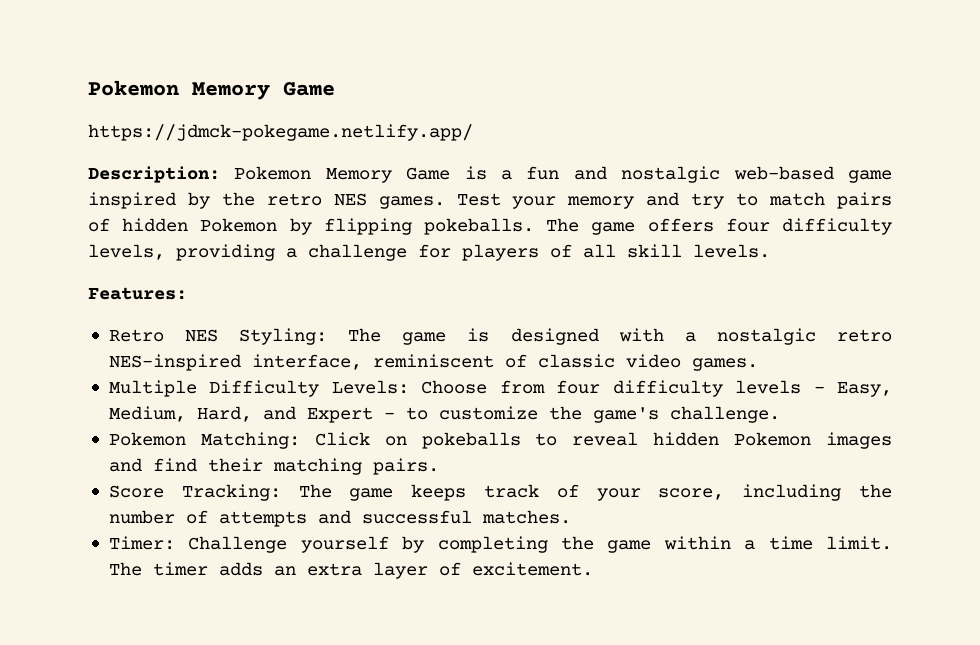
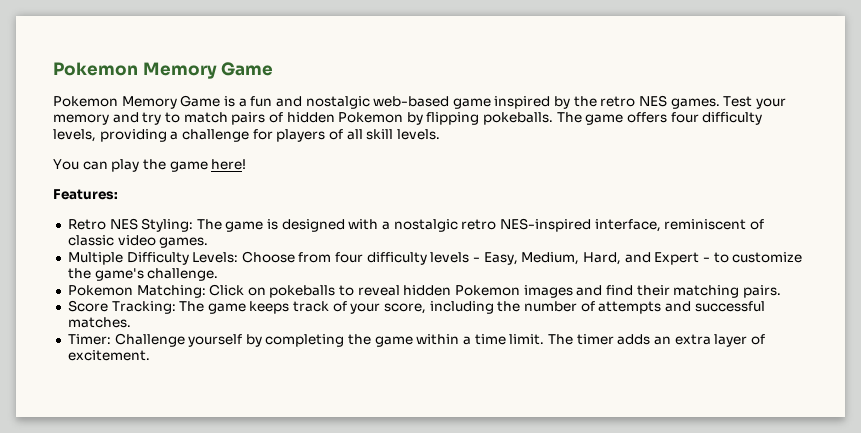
- https://jdmck-pokegame.netlify.app/
- Description: Pokemon Memory Game is a fun and nostalgic web-based game inspired by the retro NES games.
+ Pokemon Memory Game is a fun and nostalgic web-based game inspired by the retro NES games.
+ You can play the game here!

